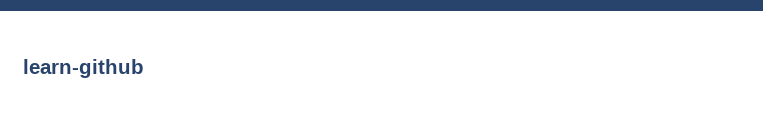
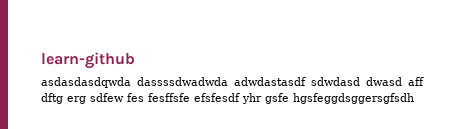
+ asdasdasdqwda dassssdwadwda adwdastasdf sdwdasd dwasd aff dftg erg sdfew fes fesffsfe efsfesdf yhr gsfe hgsfeggdsggersgfsdh

